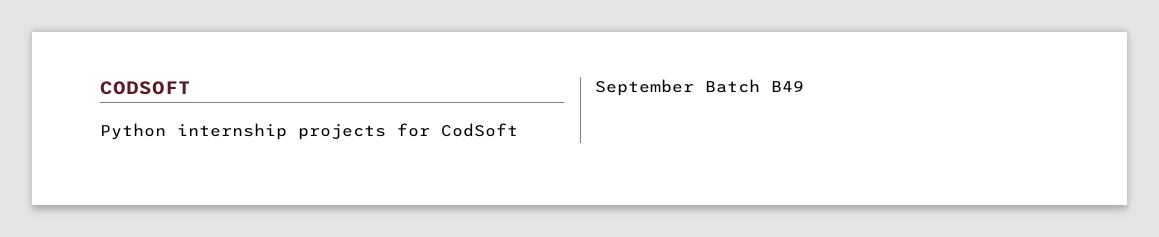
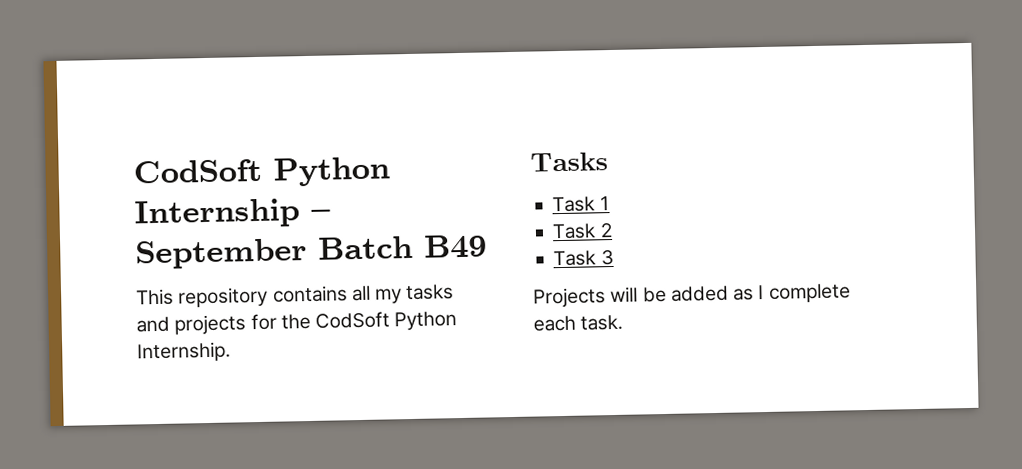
- CODSOFT
- Python internship projects for CodSoft September Batch B49
+ CodSoft Python Internship – September Batch B49
+ This repository contains all my tasks and projects for the CodSoft Python Internship.
+ Tasks
+ Task 1
+ Task 2
+ Task 3
+ Projects will be added as I complete each task.

